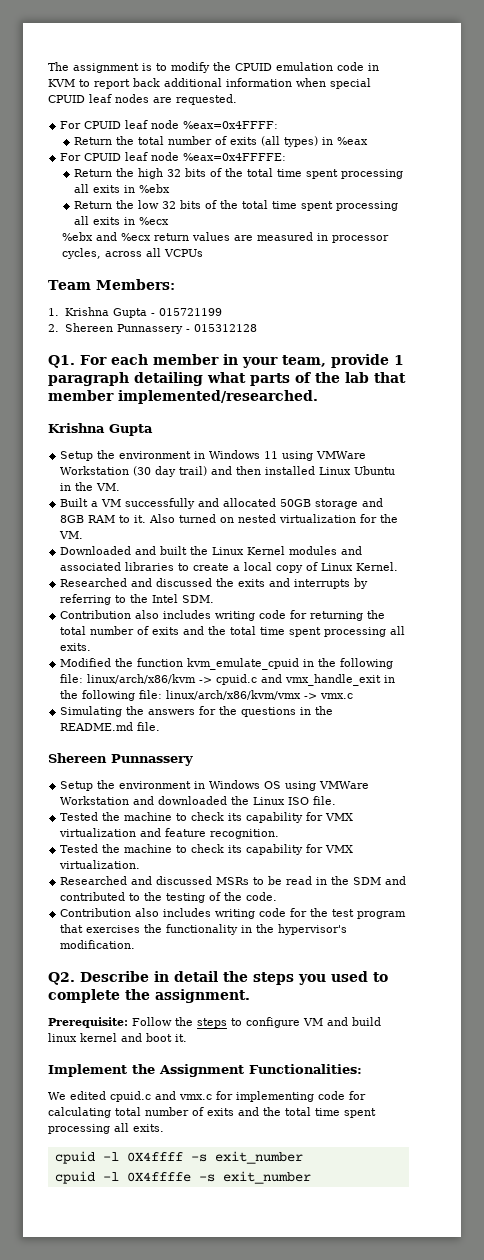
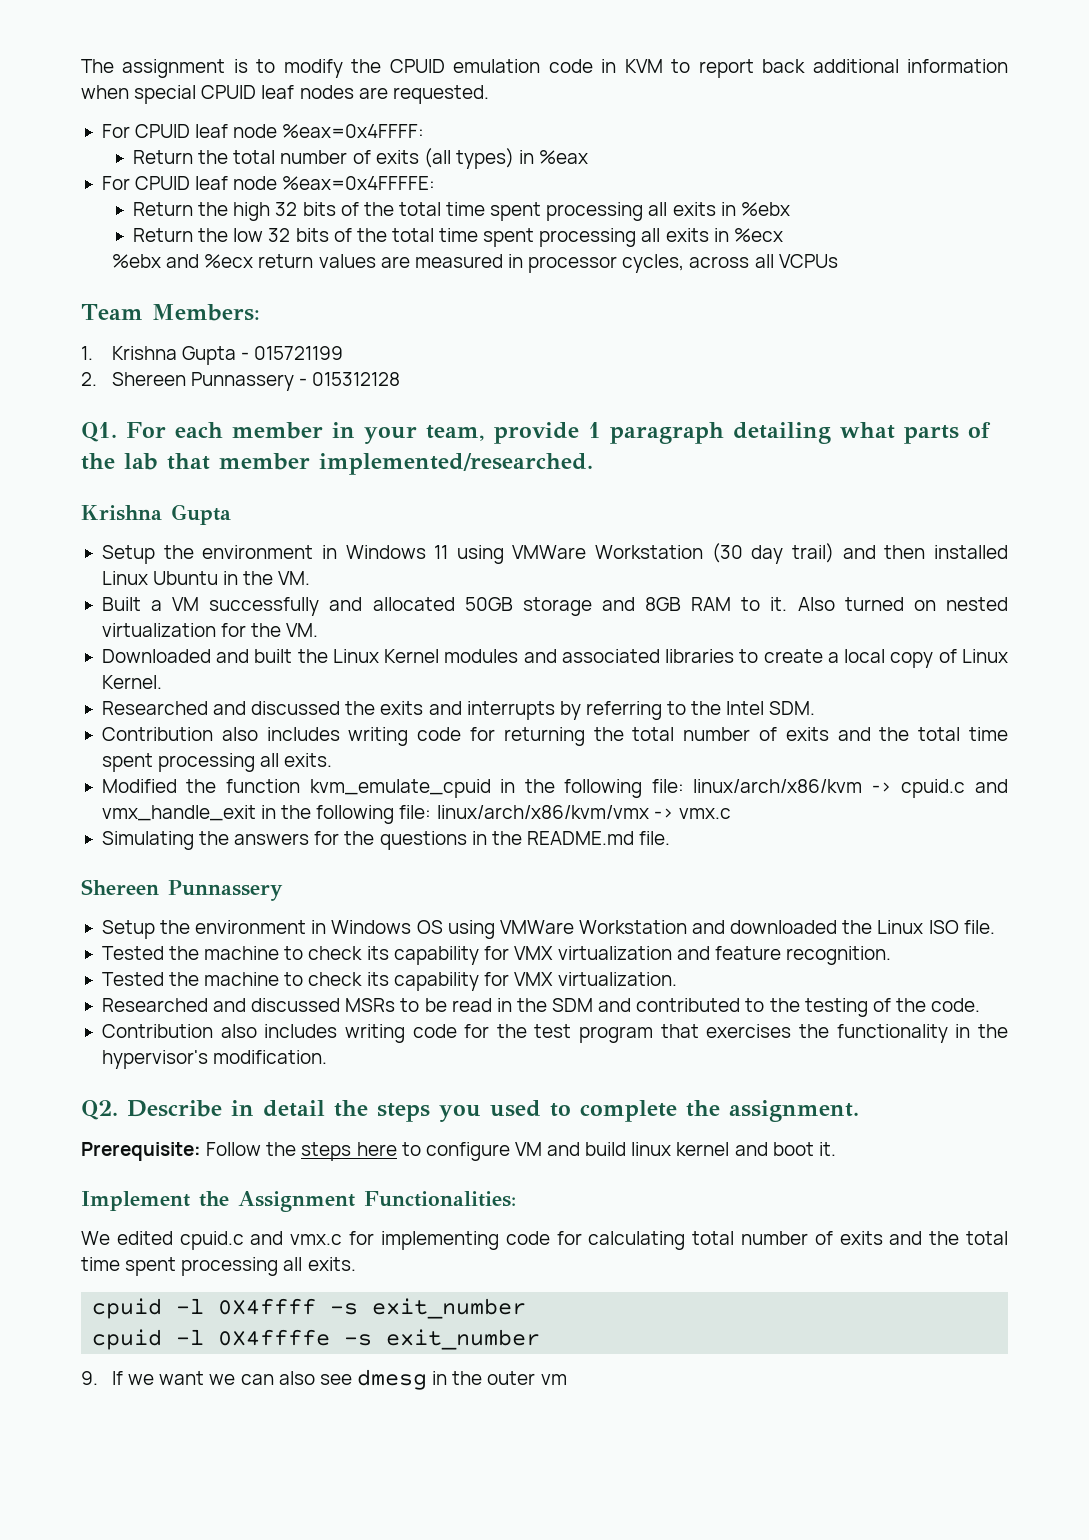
- Prerequisite: Follow the steps to configure VM and build linux kernel and boot it.
+ Prerequisite: Follow the steps here to configure VM and build linux kernel and boot it.
+ 9. If we want we can also see dmesg in the outer vm

